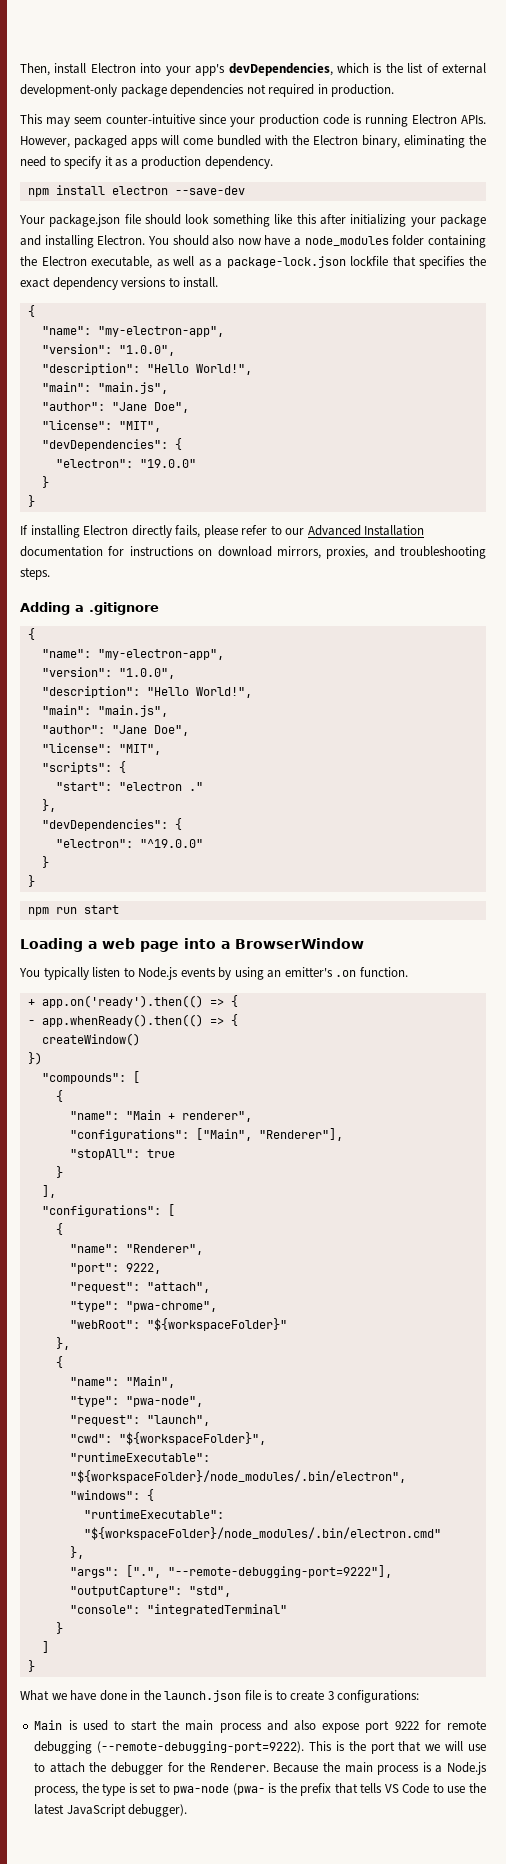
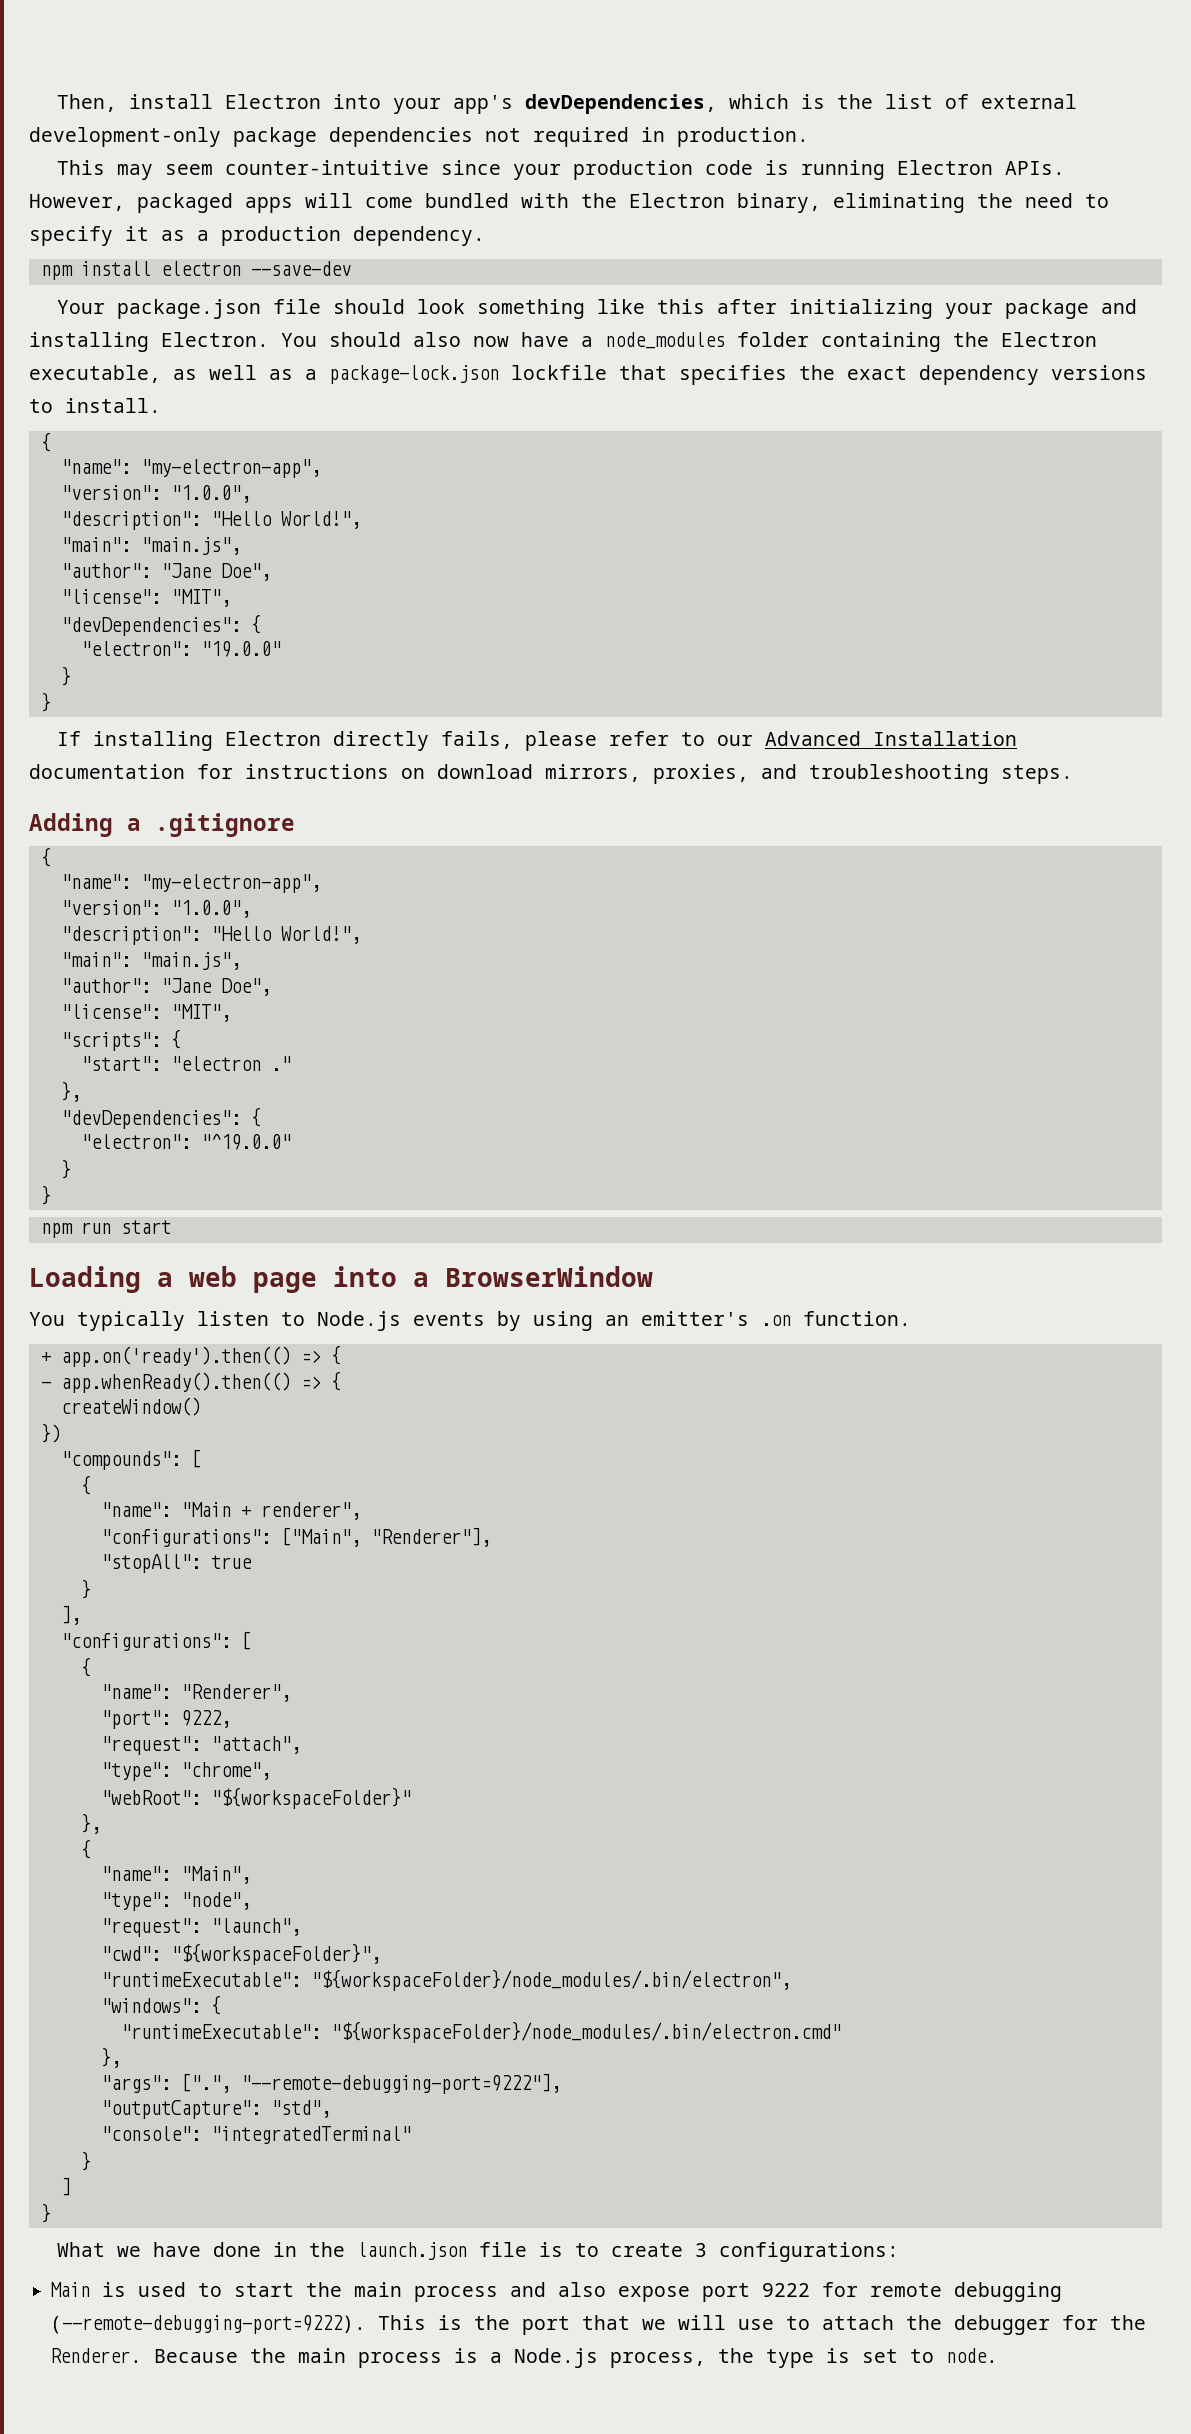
- "type": "pwa-chrome",
+ "type": "chrome",
- "type": "pwa-node",
+ "type": "node",
- Because the main process is a Node.js process, the type is set to pwa-node (pwa- is the prefix that tells VS Code to use the latest JavaScript debugger).
+ Because the main process is a Node.js process, the type is set to node.

